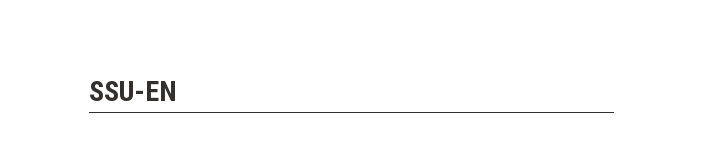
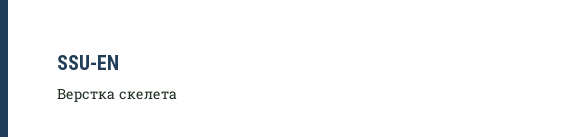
+ Верстка скелета

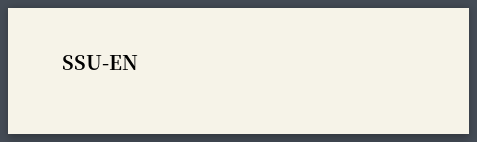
- Верстка скелета

